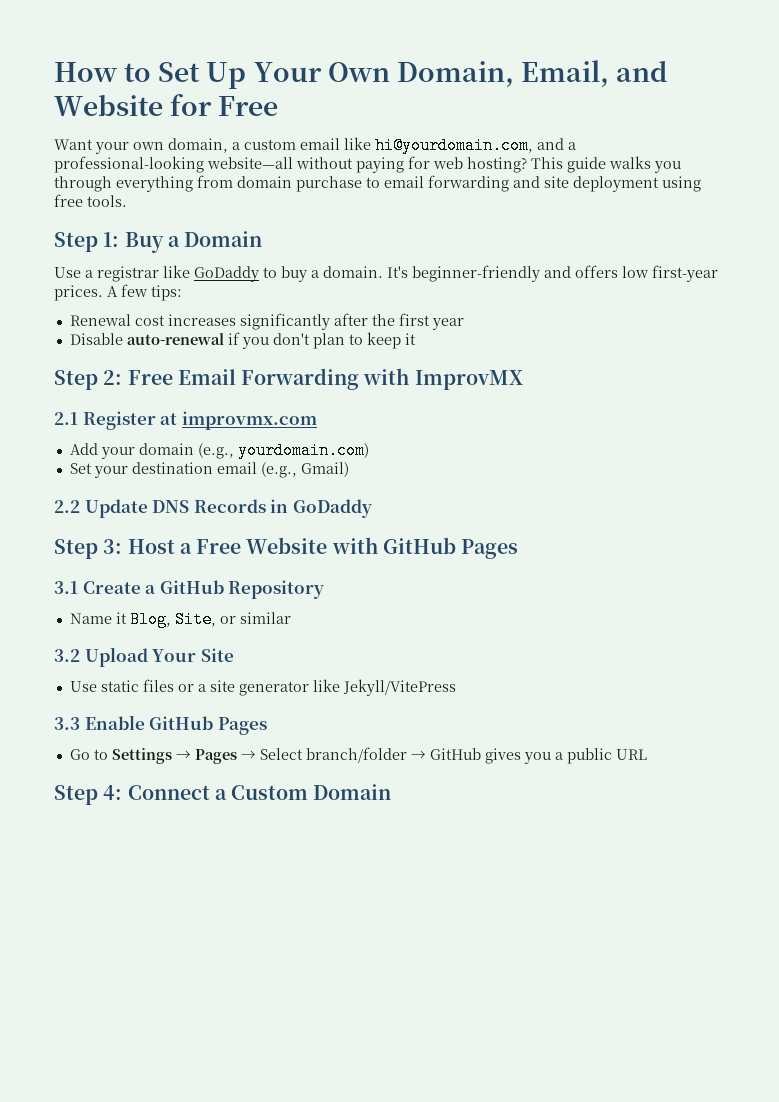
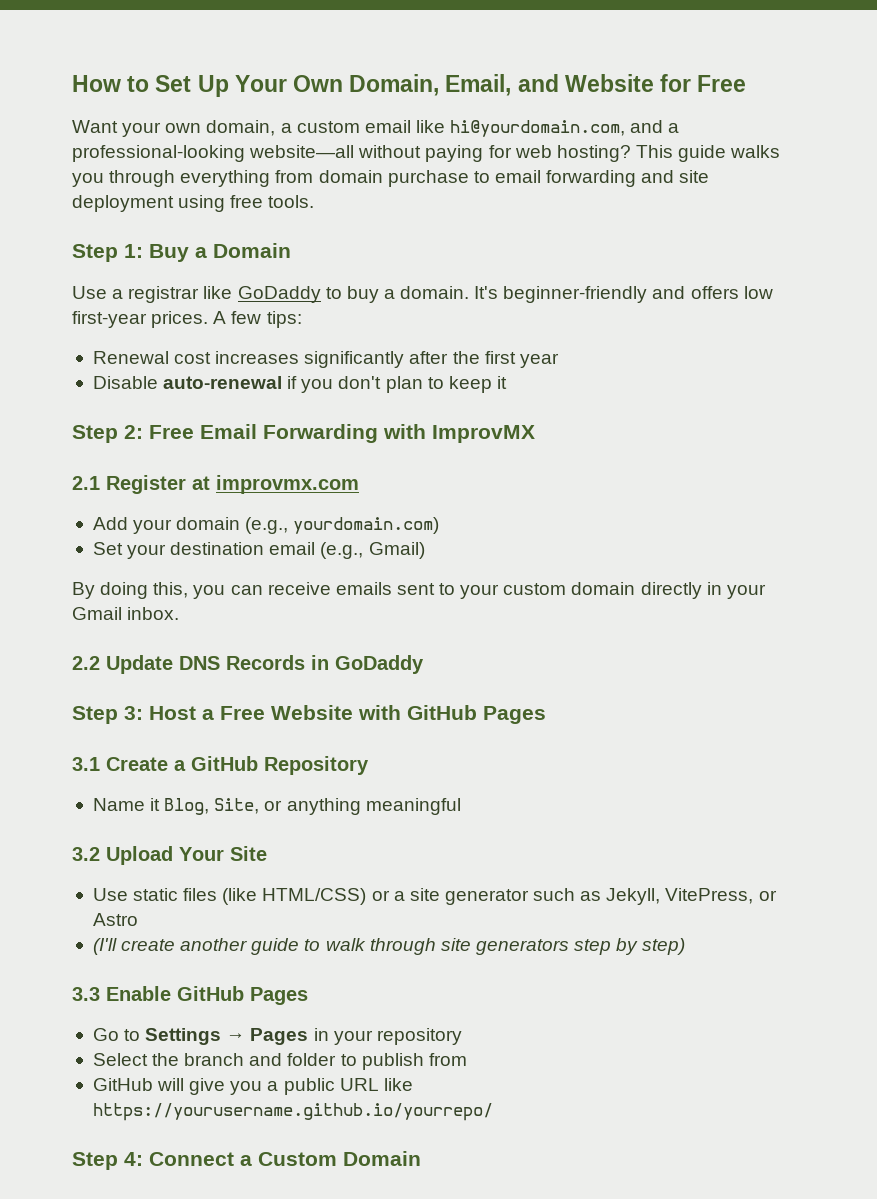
+ By doing this, you can receive emails sent to your custom domain directly in your Gmail inbox.
- Name it Blog, Site, or similar
+ Name it Blog, Site, or anything meaningful
- Use static files or a site generator like Jekyll/VitePress
+ Use static files (like HTML/CSS) or a site generator such as Jekyll, VitePress, or Astro
+ (I'll create another guide to walk through site generators step by step)
- Go to Settings → Pages → Select branch/folder → GitHub gives you a public URL
+ Go to Settings → Pages in your repository
+ Select the branch and folder to publish from
+ GitHub will give you a public URL like https://yourusername.github.io/yourrepo/

